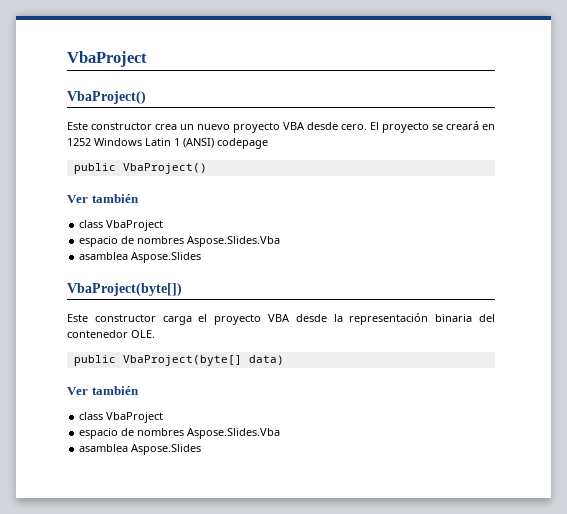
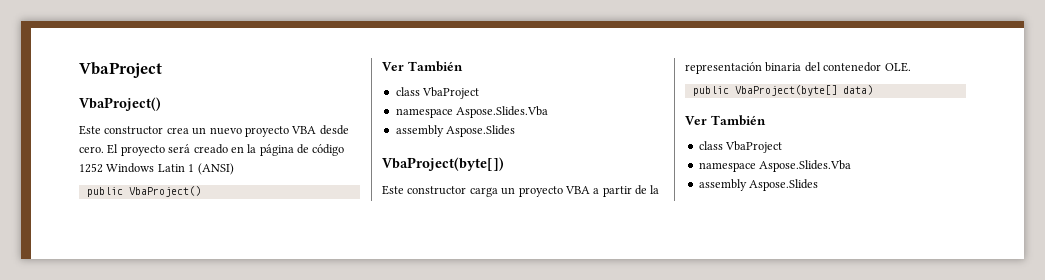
- El proyecto se creará en 1252 Windows Latin 1 (ANSI) codepage
+ El proyecto será creado en la página de código 1252 Windows Latin 1 (ANSI)
  public VbaProject()
- Ver también
+ Ver También
  class VbaProject
- espacio de nombres Aspose.Slides.Vba
- asamblea Aspose.Slides
+ namespace Aspose.Slides.Vba
+ assembly Aspose.Slides
- Este constructor carga el proyecto VBA desde la representación binaria del contenedor OLE.
+ Este constructor carga un proyecto VBA a partir de la representación binaria del contenedor OLE.
  public VbaProject(byte[] data)
- Ver también
+ Ver También
  class VbaProject
- espacio de nombres Aspose.Slides.Vba
- asamblea Aspose.Slides
+ namespace Aspose.Slides.Vba
+ assembly Aspose.Slides

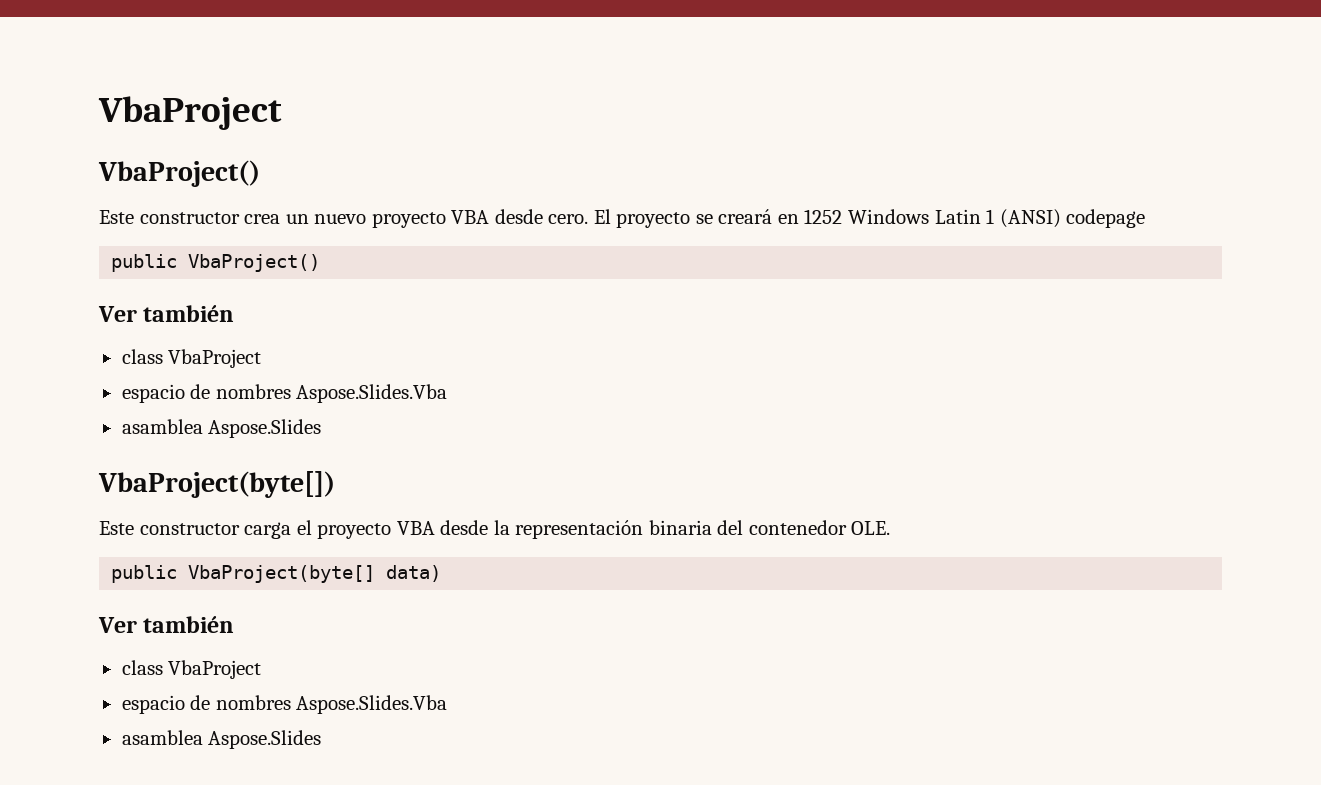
- El proyecto será creado en la página de código 1252 Windows Latin 1 (ANSI)
+ El proyecto se creará en 1252 Windows Latin 1 (ANSI) codepage
  public VbaProject()
- Ver También
+ Ver también
  class VbaProject
- namespace Aspose.Slides.Vba
- assembly Aspose.Slides
+ espacio de nombres Aspose.Slides.Vba
+ asamblea Aspose.Slides
- Este constructor carga un proyecto VBA a partir de la representación binaria del contenedor OLE.
+ Este constructor carga el proyecto VBA desde la representación binaria del contenedor OLE.
  public VbaProject(byte[] data)
- Ver También
+ Ver también
  class VbaProject
- namespace Aspose.Slides.Vba
- assembly Aspose.Slides
+ espacio de nombres Aspose.Slides.Vba
+ asamblea Aspose.Slides

